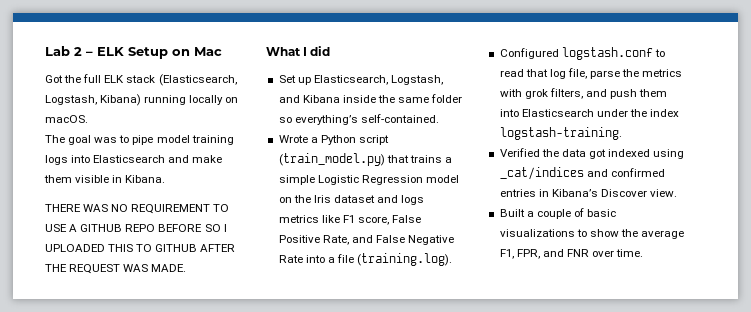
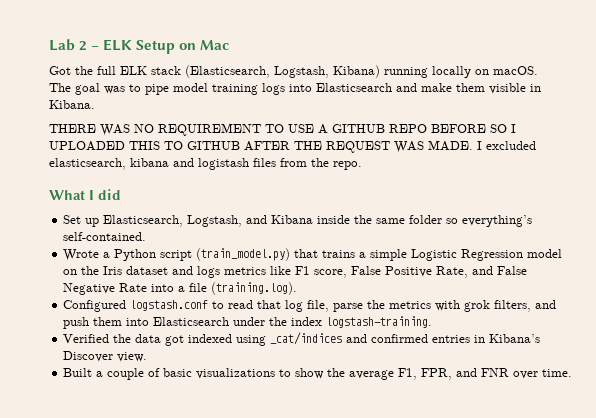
+ I excluded elasticsearch, kibana and logistash files from the repo.

